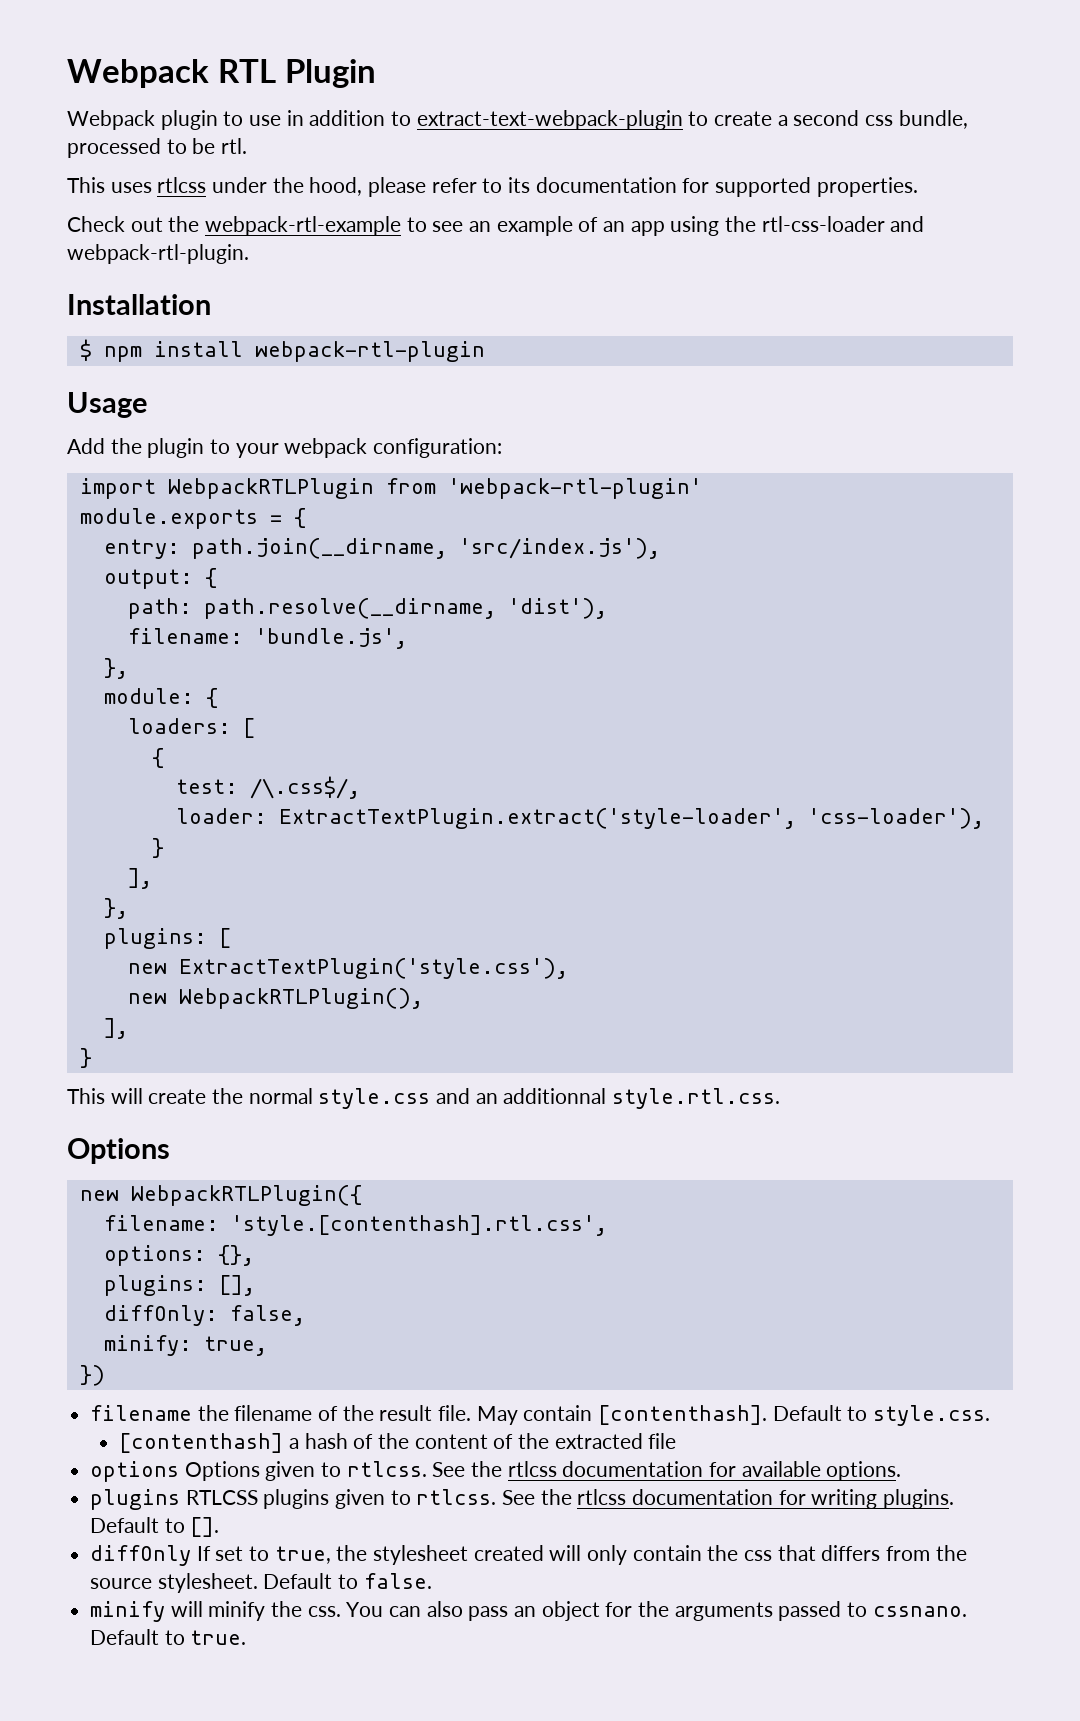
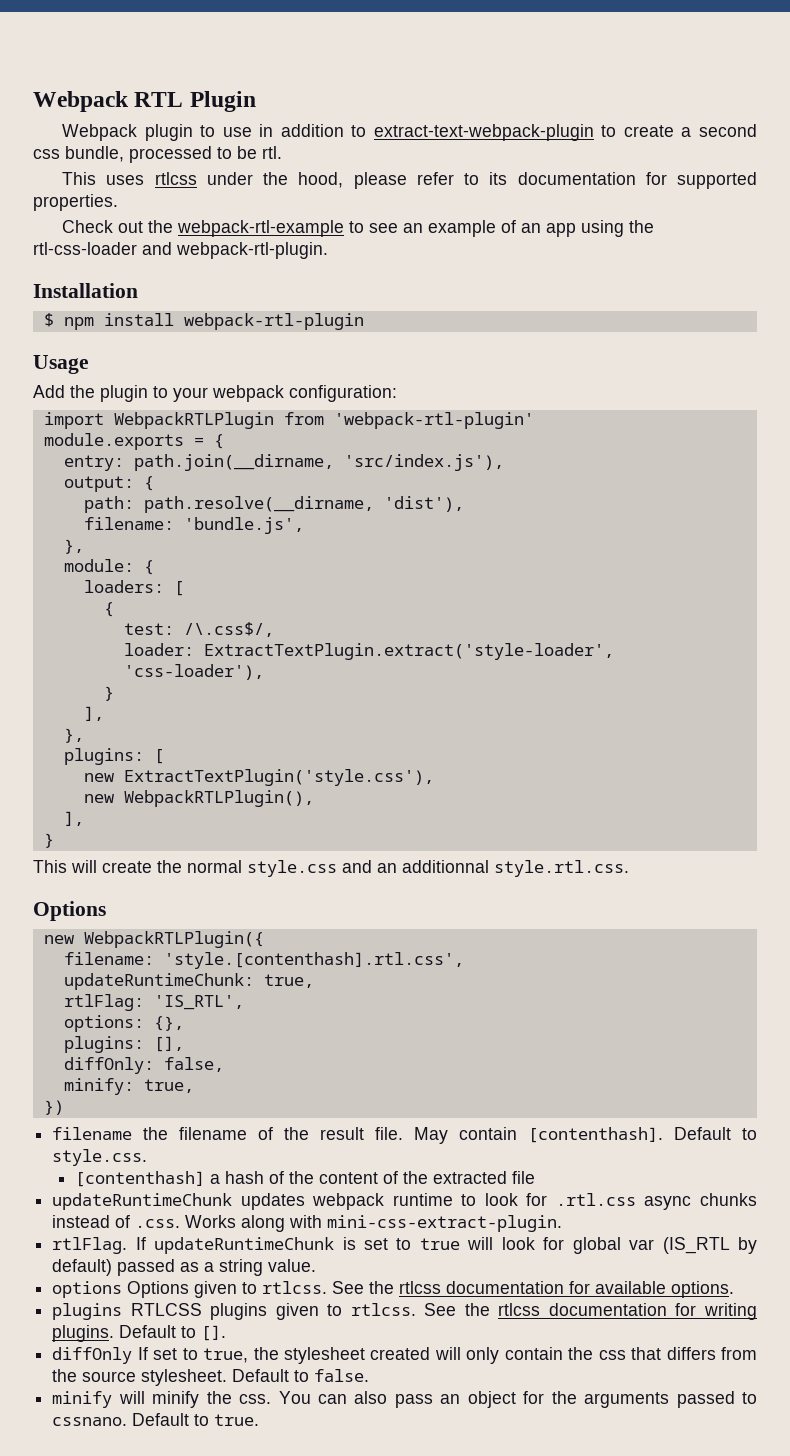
+ updateRuntimeChunk: true,
+ rtlFlag: 'IS_RTL',
+ updateRuntimeChunk updates webpack runtime to look for .rtl.css async chunks instead of .css. Works along with mini-css-extract-plugin.
+ rtlFlag. If updateRuntimeChunk is set to true will look for global var (IS_RTL by default) passed as a string value.

